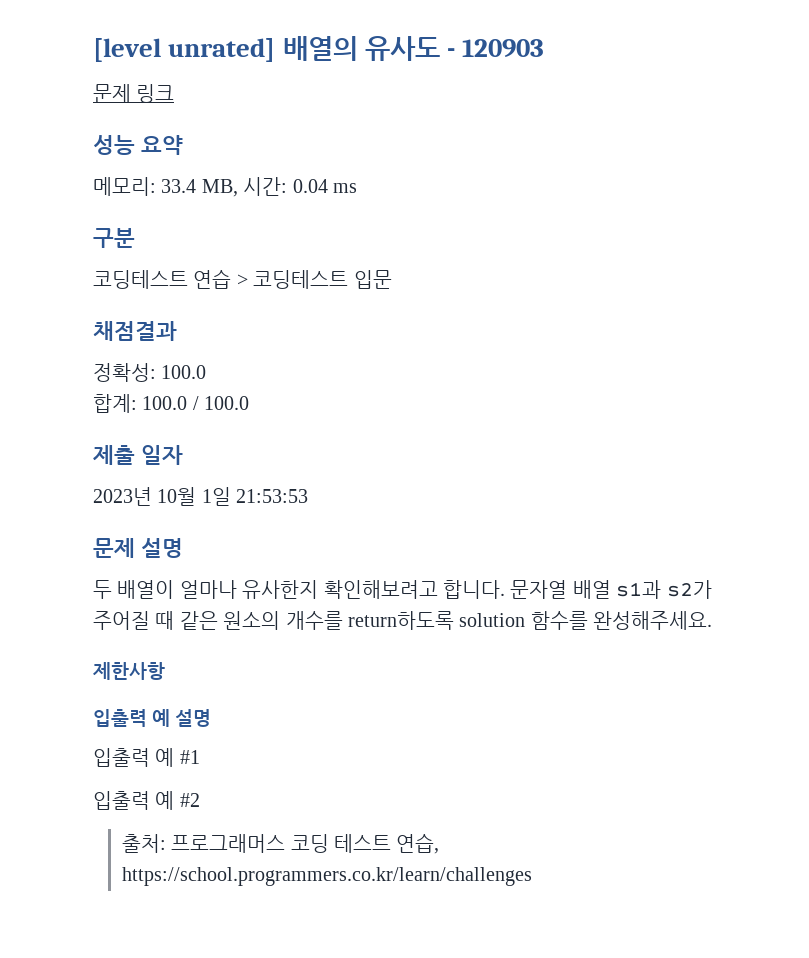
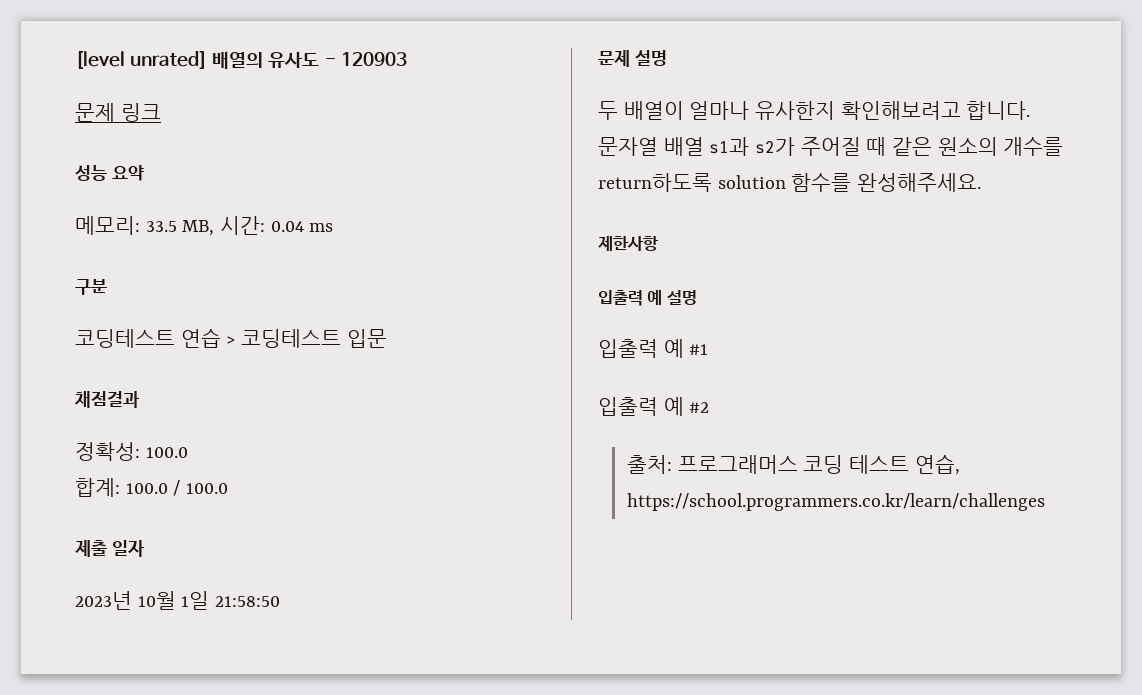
- 메모리: 33.4 MB, 시간: 0.04 ms
+ 메모리: 33.5 MB, 시간: 0.04 ms
- 2023년 10월 1일 21:53:53
+ 2023년 10월 1일 21:58:50

